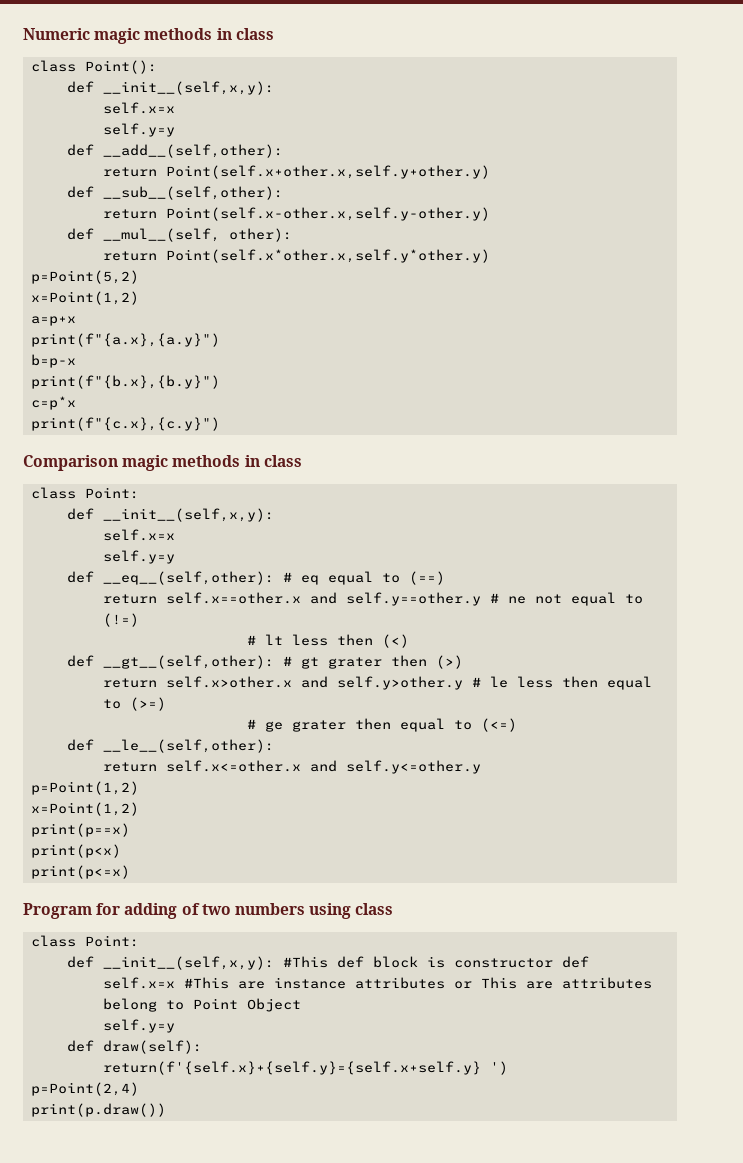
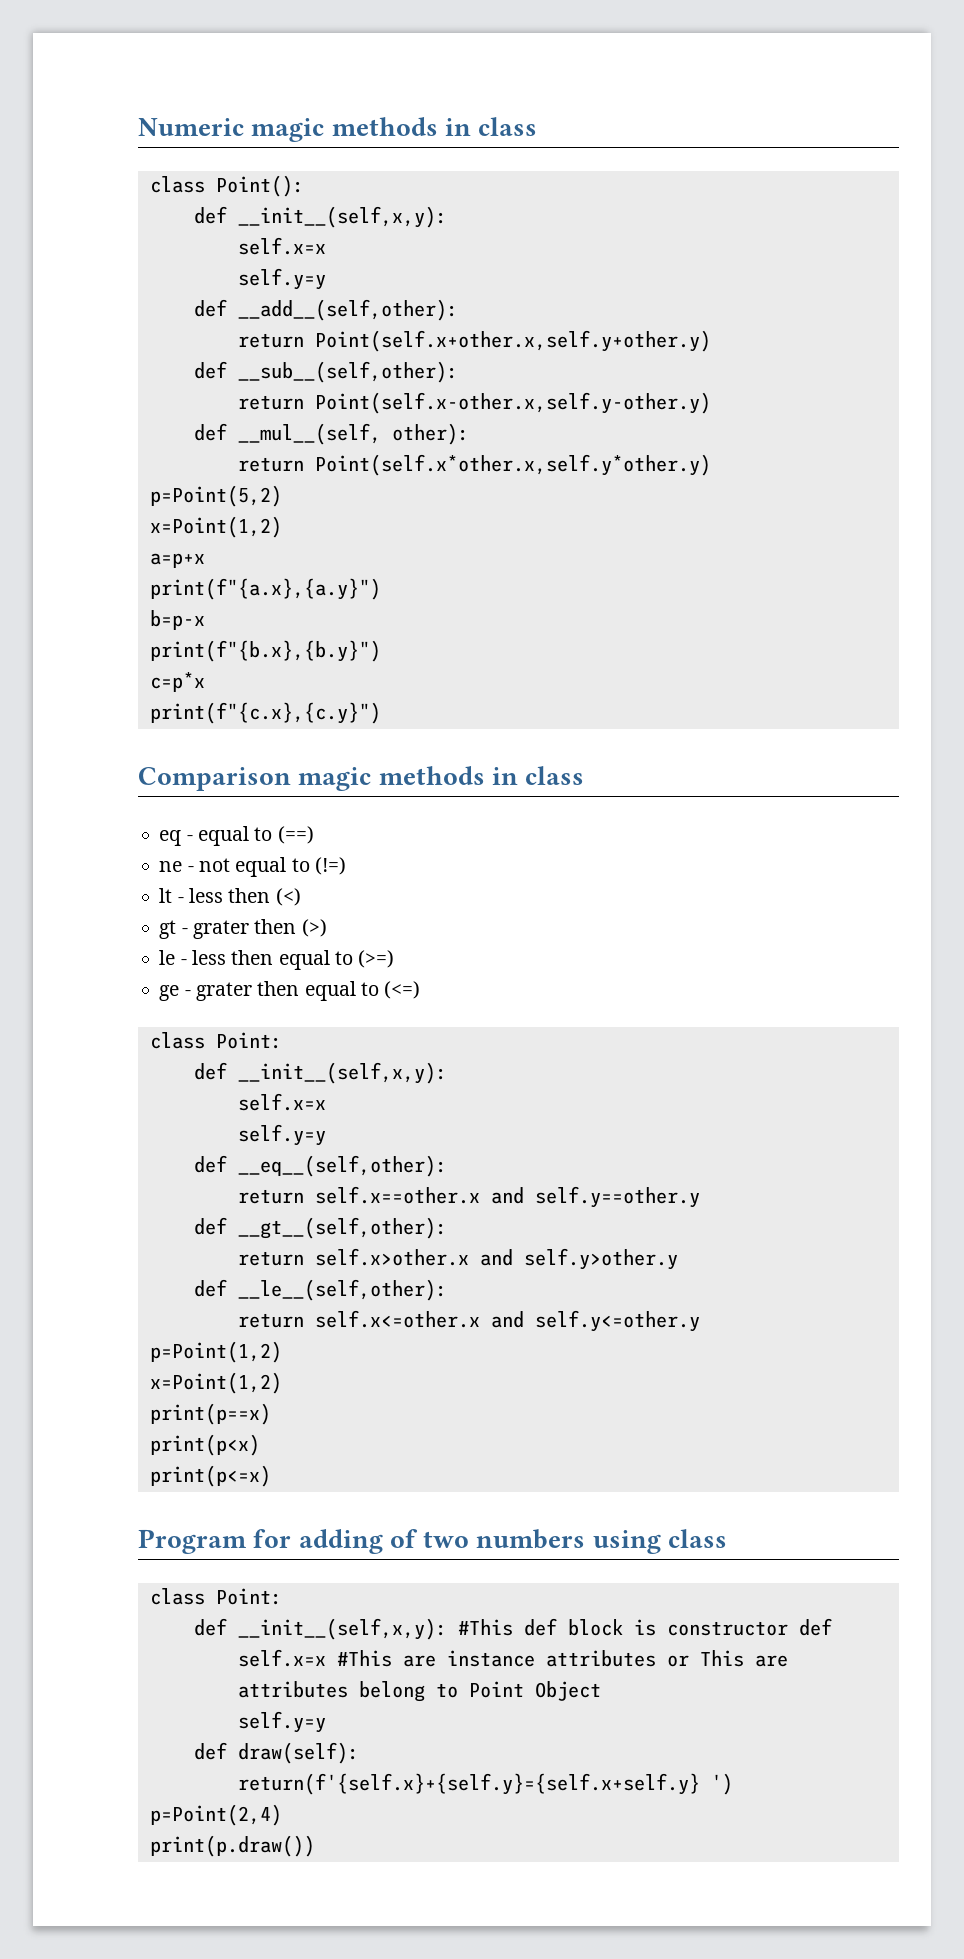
+ eq - equal to (==)
+ ne - not equal to (!=)
+ lt - less then (<)
+ gt - grater then (>)
+ le - less then equal to (>=)
+ ge - grater then equal to (<=)
- def __eq__(self,other): # eq equal to (==)
+ def __eq__(self,other):
- return self.x==other.x and self.y==other.y # ne not equal to (!=)
- # lt less then (<)
- def __gt__(self,other): # gt grater then (>)
- return self.x>other.x and self.y>other.y # le less then equal to (>=)
- # ge grater then equal to (<=)
+ return self.x==other.x and self.y==other.y
+ def __gt__(self,other):
+ return self.x>other.x and self.y>other.y

